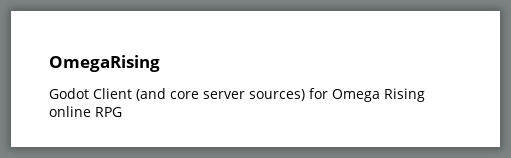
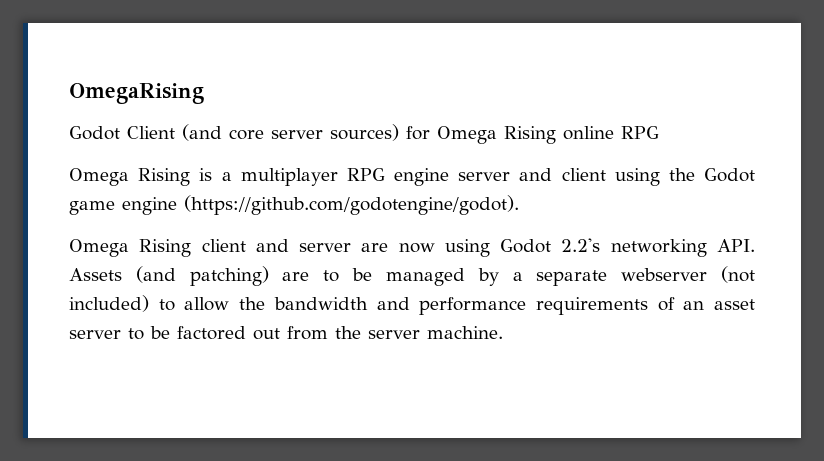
+ Omega Rising is a multiplayer RPG engine server and client using the Godot game engine (https://github.com/godotengine/godot).
+ Omega Rising client and server are now using Godot 2.2's networking API. Assets (and patching) are to be managed by a separate webserver (not included) to allow the bandwidth and performance requirements of an asset server to be factored out from the server machine.

